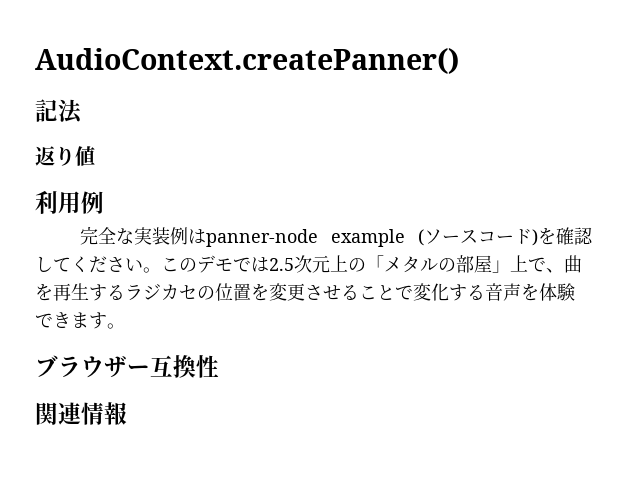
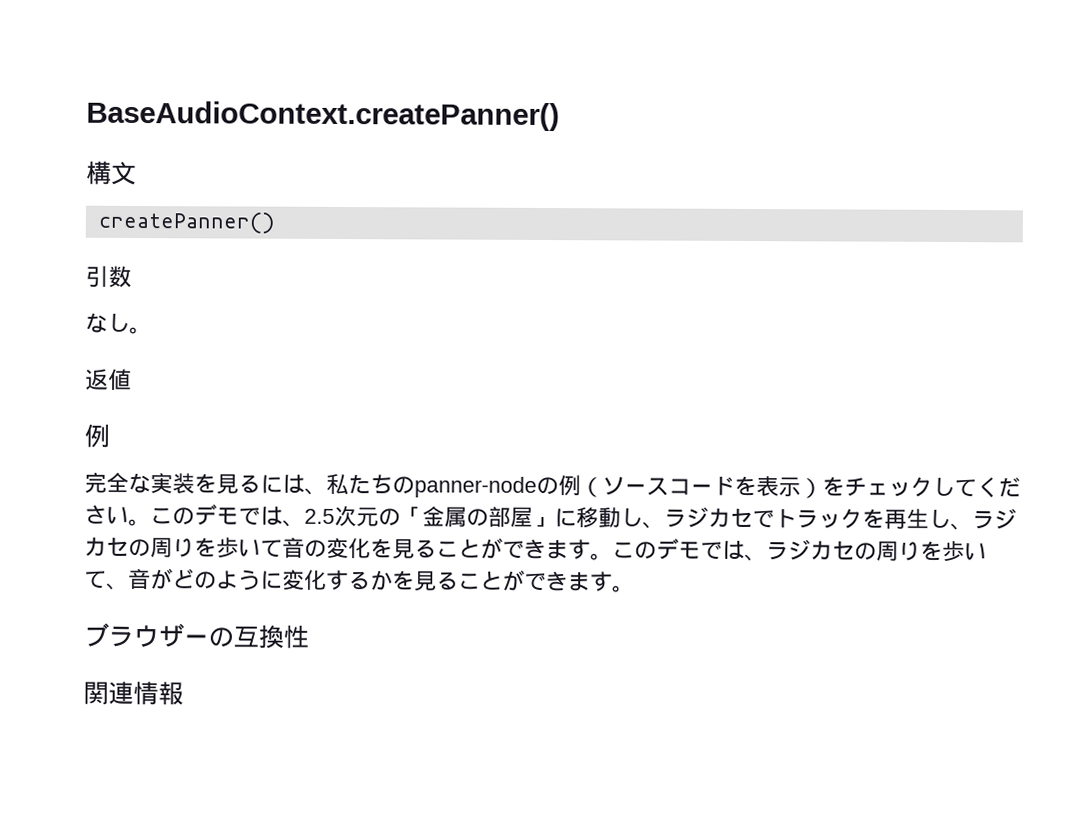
- AudioContext.createPanner()
- 記法
+ BaseAudioContext.createPanner()
+ 構文
+ createPanner()
+ 引数
+ なし。
- 返り値
- 利用例
+ 返値
+ 例
- 完全な実装例はpanner-node example (ソースコード)を確認してください。
+ 完全な実装を見るには、私たちのpanner-nodeの例（ソースコードを表示）をチェックしてください。
- このデモでは2.5次元上の「メタルの部屋」上で、曲を再生するラジカセの位置を変更させることで変化する音声を体験できます。
+ このデモでは、2.5次元の「金属の部屋」に移動し、ラジカセでトラックを再生し、ラジカセの周りを歩いて音の変化を見ることができます。このデモでは、ラジカセの周りを歩いて、音がどのように変化するかを見ることができます。
- ブラウザー互換性
+ ブラウザーの互換性

